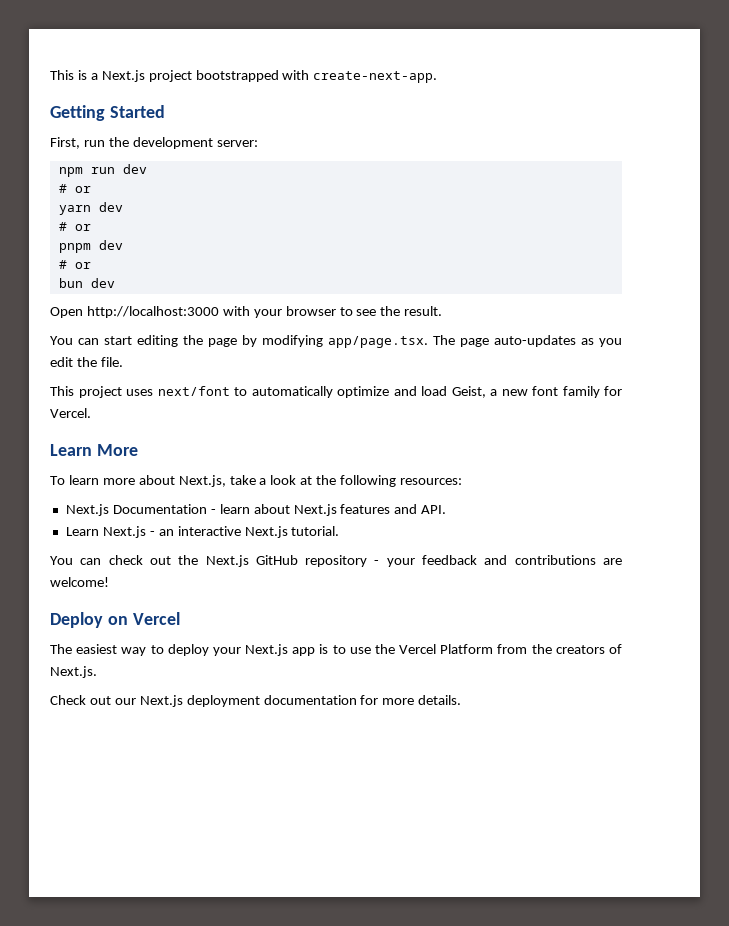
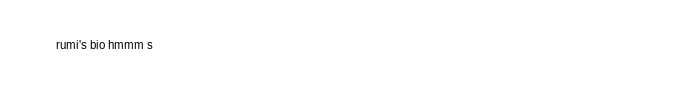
- This is a Next.js project bootstrapped with create-next-app.
- Getting Started
- First, run the development server:
- npm run dev
- # or
- yarn dev
- # or
- pnpm dev
- # or
- bun dev
- Open http://localhost:3000 with your browser to see the result.
- You can start editing the page by modifying app/page.tsx. The page auto-updates as you edit the file.
- This project uses next/font to automatically optimize and load Geist, a new font family for Vercel.
- Learn More
- To learn more about Next.js, take a look at the following resources:
- Next.js Documentation - learn about Next.js features and API.
- Learn Next.js - an interactive Next.js tutorial.
- You can check out the Next.js GitHub repository - your feedback and contributions are welcome!
- Deploy on Vercel
- The easiest way to deploy your Next.js app is to use the Vercel Platform from the creators of Next.js.
- Check out our Next.js deployment documentation for more details.
+ rumi's bio hmmm s

